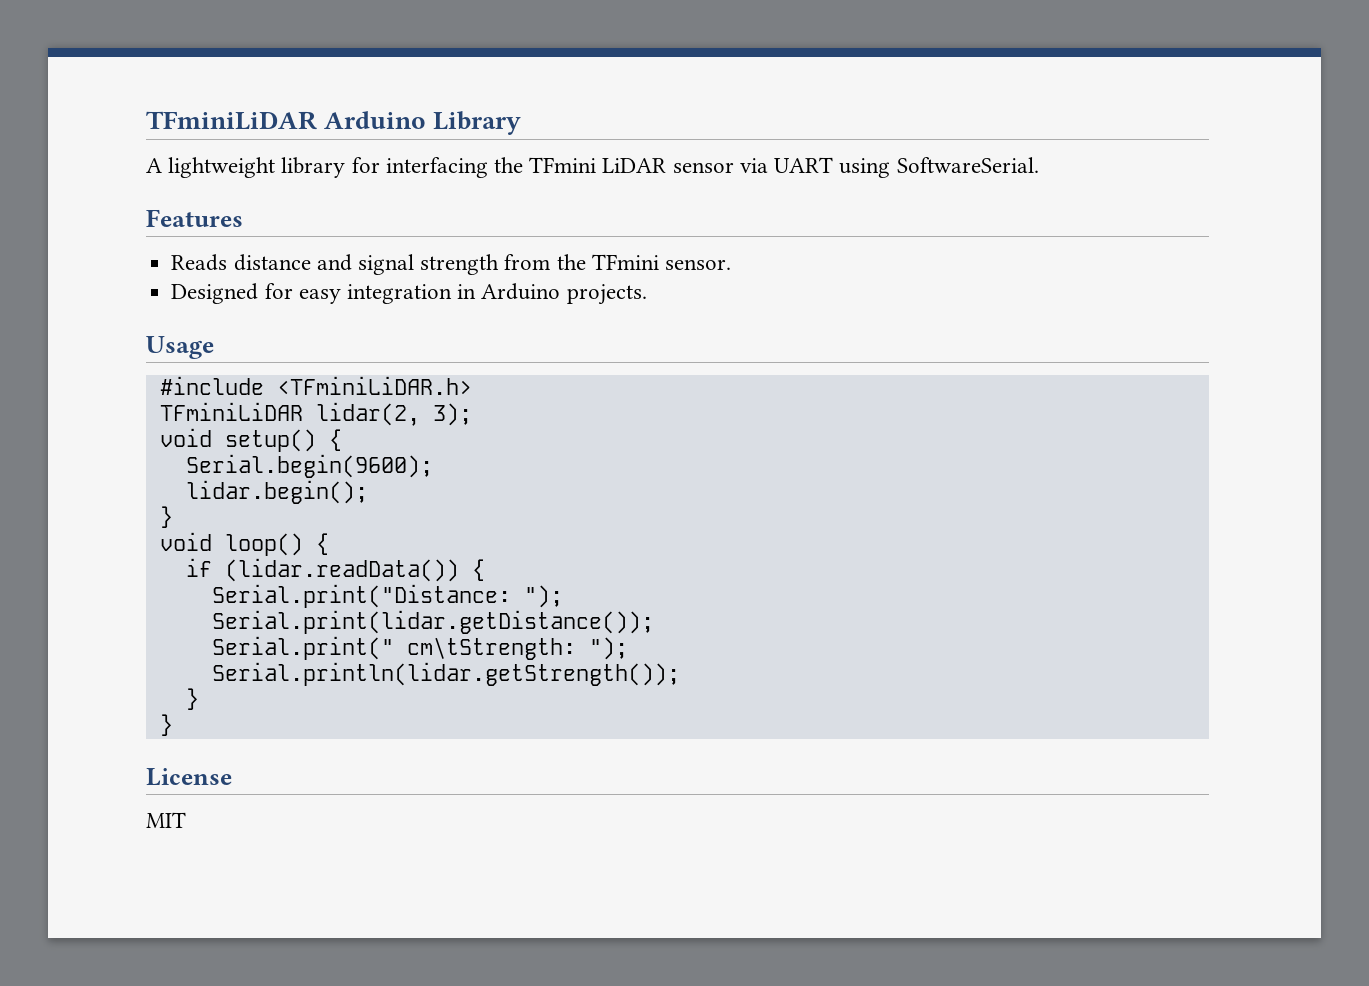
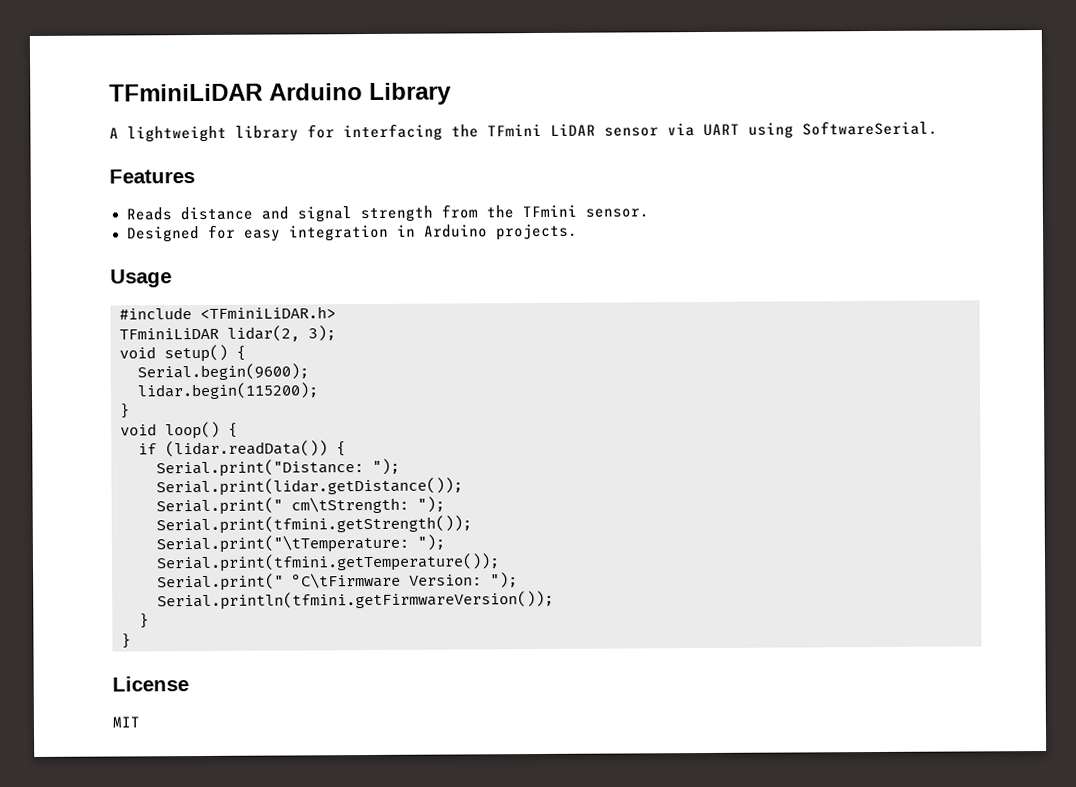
- lidar.begin();
+ lidar.begin(115200);
- Serial.println(lidar.getStrength());
+ Serial.print(tfmini.getStrength());
+ Serial.print("\tTemperature: ");
+ Serial.print(tfmini.getTemperature());
+ Serial.print(" °C\tFirmware Version: ");
+ Serial.println(tfmini.getFirmwareVersion());

